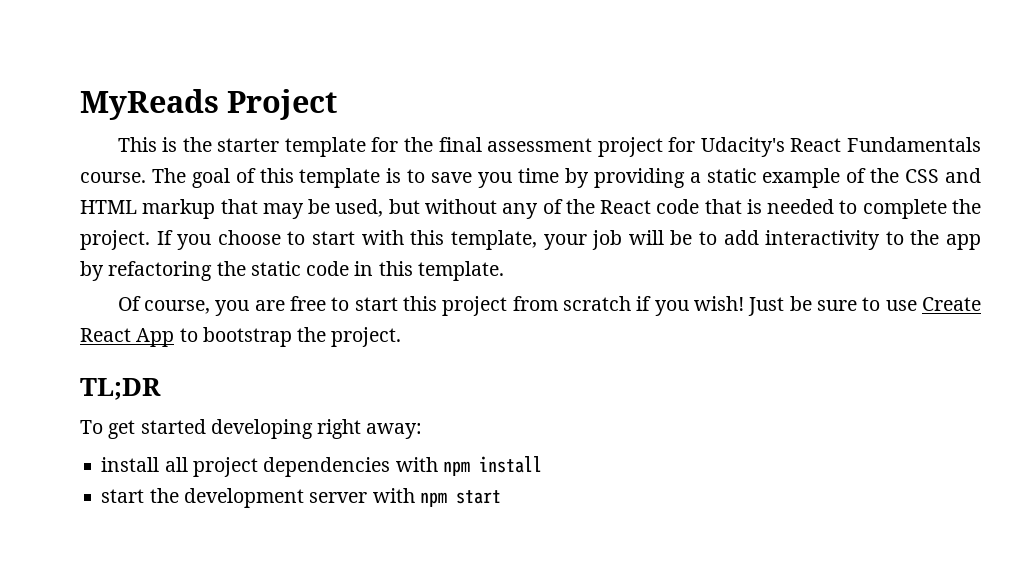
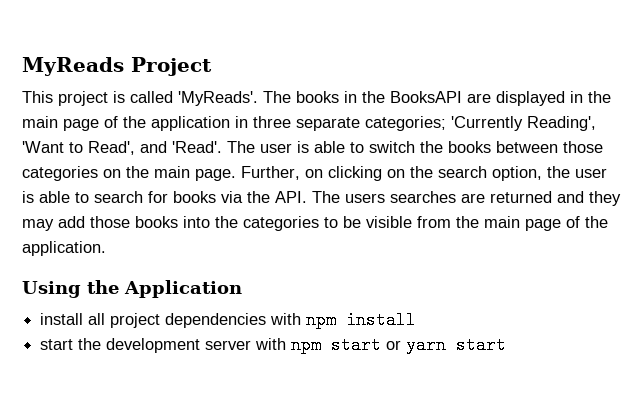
- This is the starter template for the final assessment project for Udacity's React Fundamentals course. The goal of this template is to save you time by providing a static example of the CSS and HTML markup that may be used, but without any of the React code that is needed to complete the project. If you choose to start with this template, your job will be to add interactivity to the app by refactoring the static code in this template.
- Of course, you are free to start this project from scratch if you wish! Just be sure to use Create React App to bootstrap the project.
- TL;DR
- To get started developing right away:
+ This project is called 'MyReads'. The books in the BooksAPI are displayed in the main page of the application in three separate categories; 'Currently Reading', 'Want to Read', and 'Read'. The user is able to switch the books between those categories on the main page. Further, on clicking on the search option, the user is able to search for books via the API. The users searches are returned and they may add those books into the categories to be visible from the main page of the application.
+ Using the Application
- start the development server with npm start
+ start the development server with npm start or yarn start

